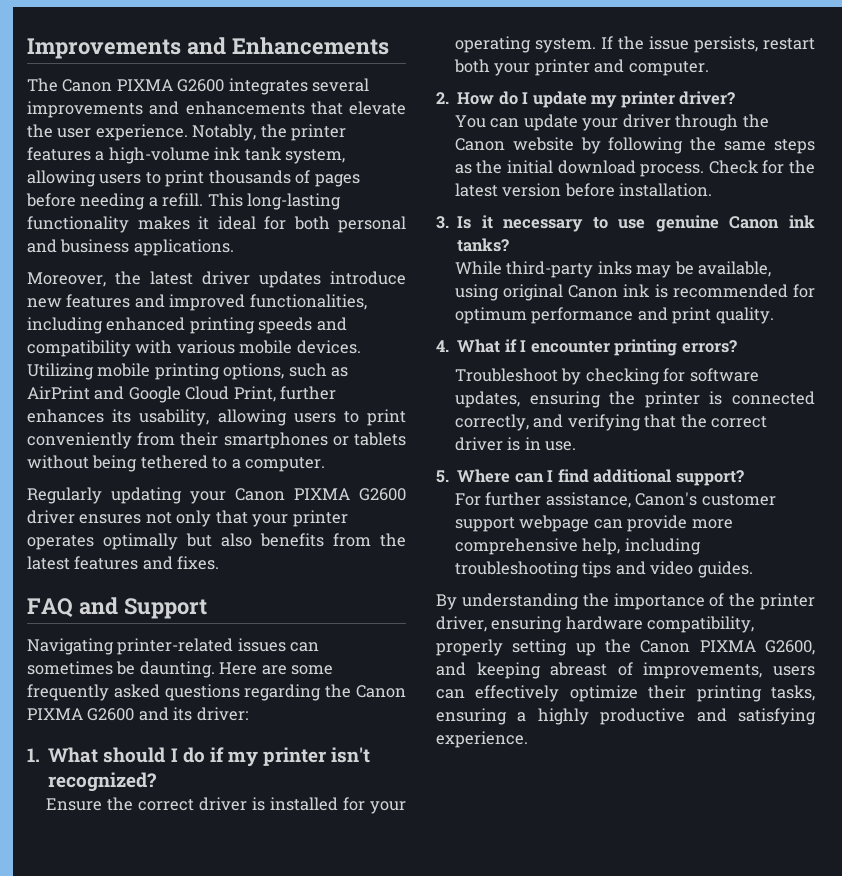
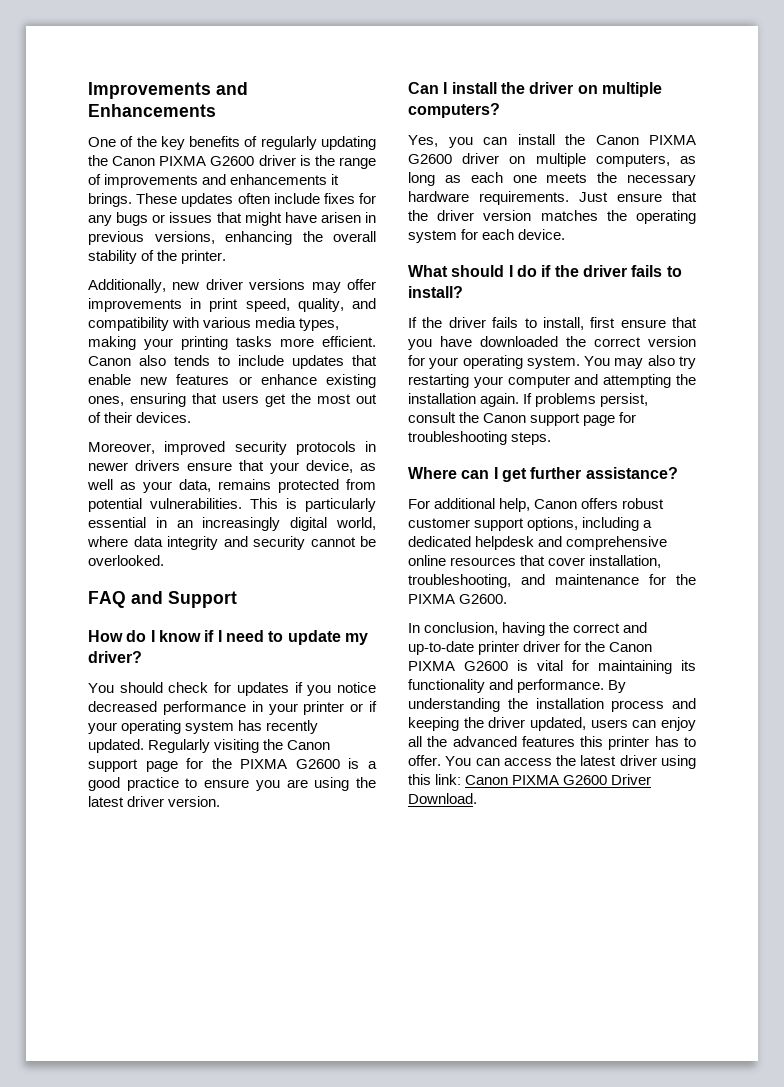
- The Canon PIXMA G2600 integrates several improvements and enhancements that elevate the user experience. Notably, the printer features a high-volume ink tank system, allowing users to print thousands of pages before needing a refill. This long-lasting functionality makes it ideal for both personal and business applications.
- Moreover, the latest driver updates introduce new features and improved functionalities, including enhanced printing speeds and compatibility with various mobile devices. Utilizing mobile printing options, such as AirPrint and Google Cloud Print, further enhances its usability, allowing users to print conveniently from their smartphones or tablets without being tethered to a computer.
- Regularly updating your Canon PIXMA G2600 driver ensures not only that your printer operates optimally but also benefits from the latest features and fixes.
+ One of the key benefits of regularly updating the Canon PIXMA G2600 driver is the range of improvements and enhancements it brings. These updates often include fixes for any bugs or issues that might have arisen in previous versions, enhancing the overall stability of the printer.
+ Additionally, new driver versions may offer improvements in print speed, quality, and compatibility with various media types, making your printing tasks more efficient. Canon also tends to include updates that enable new features or enhance existing ones, ensuring that users get the most out of their devices.
+ Moreover, improved security protocols in newer drivers ensure that your device, as well as your data, remains protected from potential vulnerabilities. This is particularly essential in an increasingly digital world, where data integrity and security cannot be overlooked.
  FAQ and Support
- Navigating printer-related issues can sometimes be daunting. Here are some frequently asked questions regarding the Canon PIXMA G2600 and its driver:
- 1. What should I do if my printer isn't recognized?
- Ensure the correct driver is installed for your operating system. If the issue persists, restart both your printer and computer.
- 2. How do I update my printer driver?
- You can update your driver through the Canon website by following the same steps as the initial download process. Check for the latest version before installation.
- 3. Is it necessary to use genuine Canon ink tanks?
- While third-party inks may be available, using original Canon ink is recommended for optimum performance and print quality.
- 4. What if I encounter printing errors?
- Troubleshoot by checking for software updates, ensuring the printer is connected correctly, and verifying that the correct driver is in use.
- 5. Where can I find additional support?
- For further assistance, Canon's customer support webpage can provide more comprehensive help, including troubleshooting tips and video guides.
- By understanding the importance of the printer driver, ensuring hardware compatibility, properly setting up the Canon PIXMA G2600, and keeping abreast of improvements, users can effectively optimize their printing tasks, ensuring a highly productive and satisfying experience.
+ How do I know if I need to update my driver?
+ You should check for updates if you notice decreased performance in your printer or if your operating system has recently updated. Regularly visiting the Canon support page for the PIXMA G2600 is a good practice to ensure you are using the latest driver version.
+ Can I install the driver on multiple computers?
+ Yes, you can install the Canon PIXMA G2600 driver on multiple computers, as long as each one meets the necessary hardware requirements. Just ensure that the driver version matches the operating system for each device.
+ What should I do if the driver fails to install?
+ If the driver fails to install, first ensure that you have downloaded the correct version for your operating system. You may also try restarting your computer and attempting the installation again. If problems persist, consult the Canon support page for troubleshooting steps.
+ Where can I get further assistance?
+ For additional help, Canon offers robust customer support options, including a dedicated helpdesk and comprehensive online resources that cover installation, troubleshooting, and maintenance for the PIXMA G2600.
+ In conclusion, having the correct and up-to-date printer driver for the Canon PIXMA G2600 is vital for maintaining its functionality and performance. By understanding the installation process and keeping the driver updated, users can enjoy all the advanced features this printer has to offer. You can access the latest driver using this link: Canon PIXMA G2600 Driver Download.

